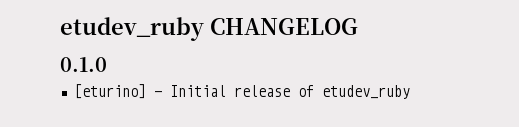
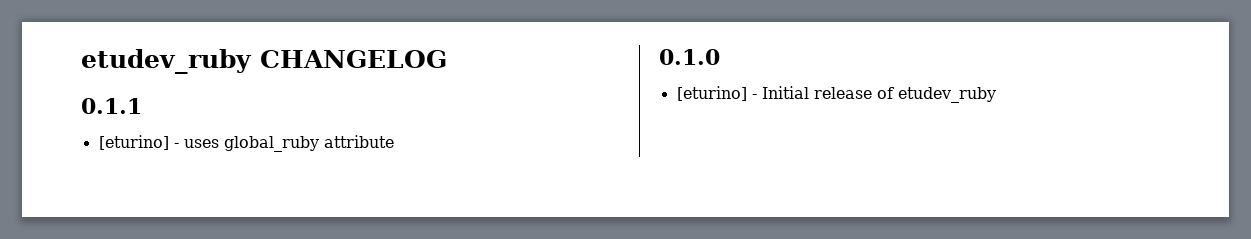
+ 0.1.1
+ [eturino] - uses global_ruby attribute

